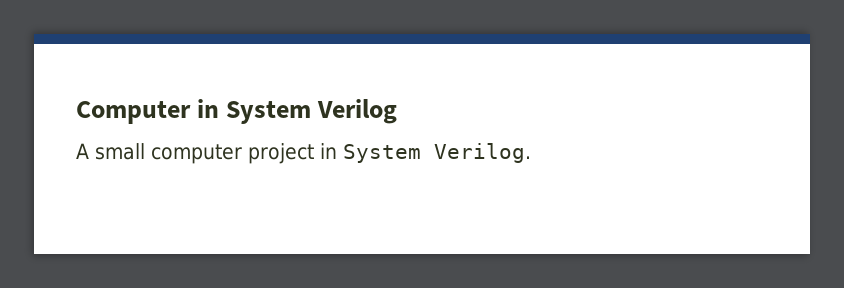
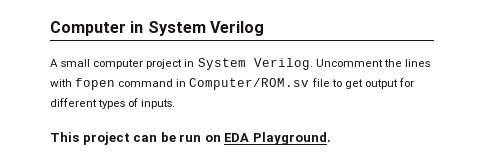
+ Uncomment the lines with fopen command in Computer/ROM.sv file to get output for different types of inputs.
+ This project can be run on EDA Playground.

